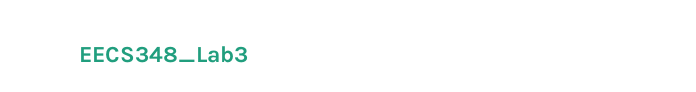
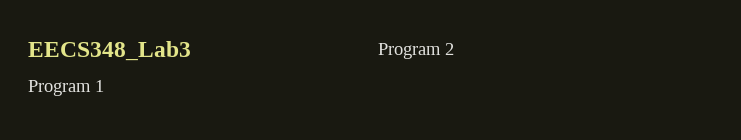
+ Program 1
+ Program 2

